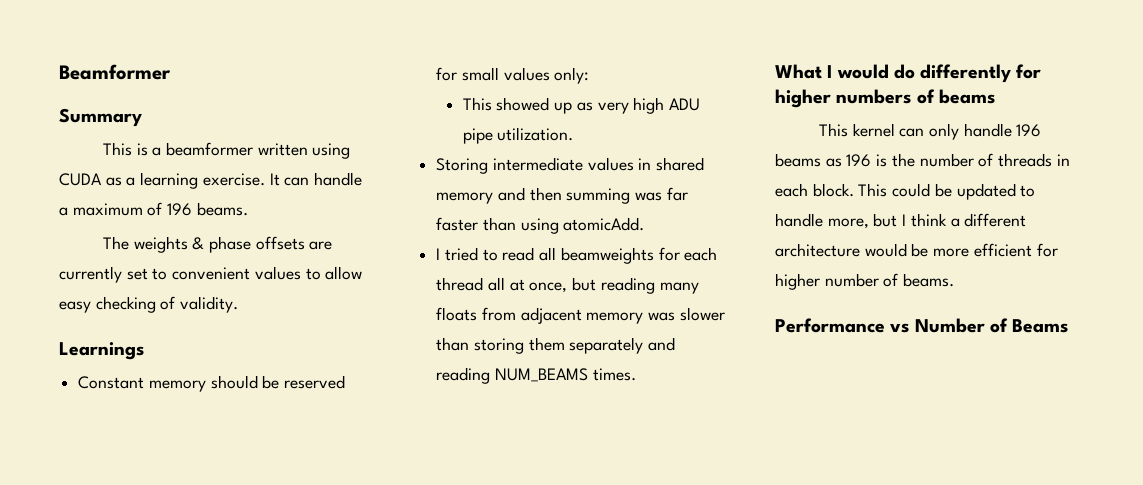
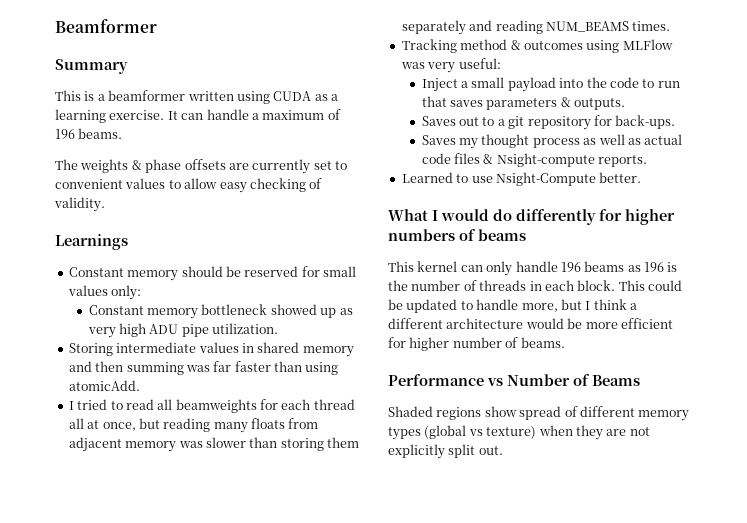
- This showed up as very high ADU pipe utilization.
+ Constant memory bottleneck showed up as very high ADU pipe utilization.
+ Tracking method & outcomes using MLFlow was very useful:
+ Inject a small payload into the code to run that saves parameters & outputs.
+ Saves out to a git repository for back-ups.
+ Saves my thought process as well as actual code files & Nsight-compute reports.
+ Learned to use Nsight-Compute better.
+ Shaded regions show spread of different memory types (global vs texture) when they are not explicitly split out.

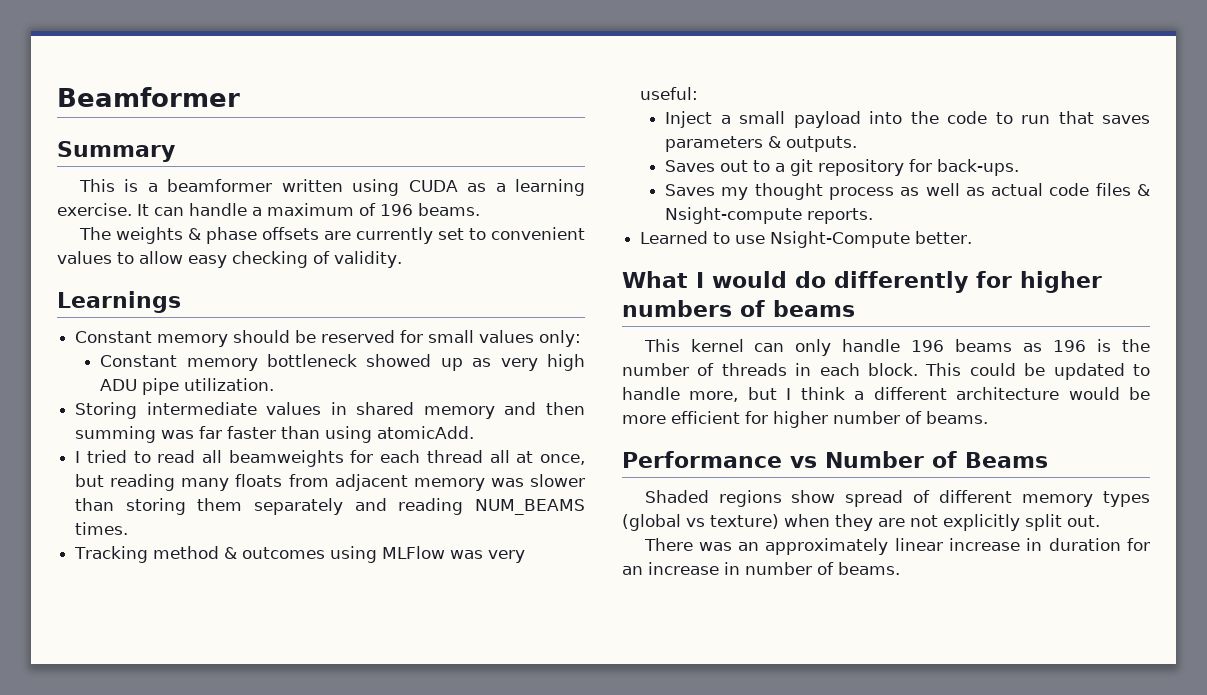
+ There was an approximately linear increase in duration for an increase in number of beams.

